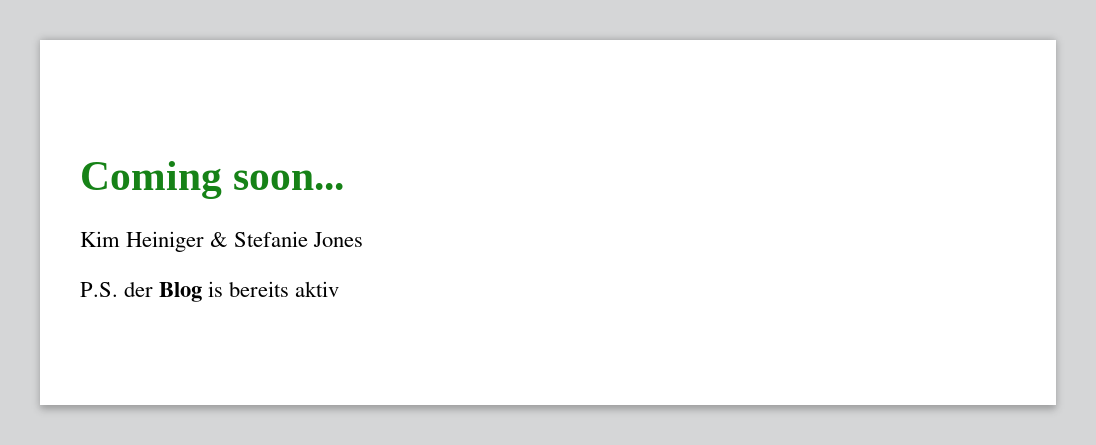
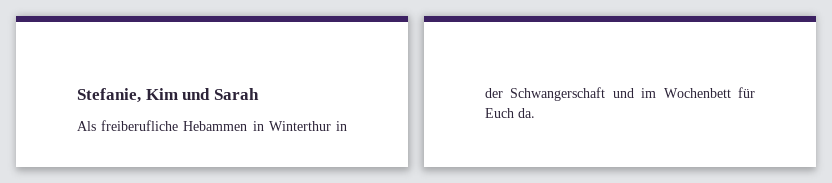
- Coming soon...
- Kim Heiniger & Stefanie Jones
- P.S. der Blog is bereits aktiv
+ Stefanie, Kim und Sarah
+ Als freiberufliche Hebammen in Winterthur in der Schwangerschaft und im Wochenbett für Euch da.

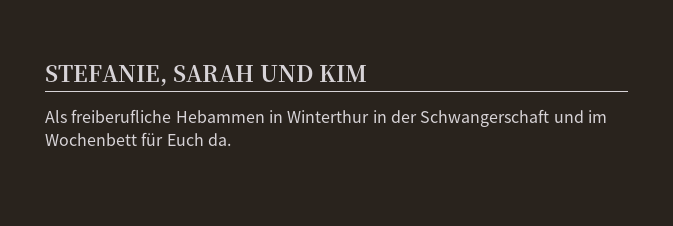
- Stefanie, Kim und Sarah
+ STEFANIE, SARAH UND KIM

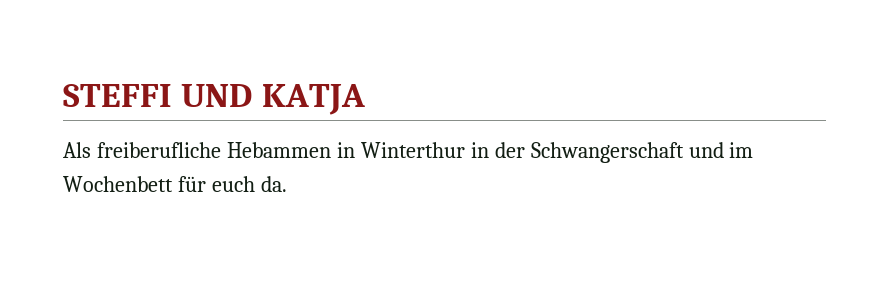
- STEFANIE, SARAH UND KIM
+ STEFFI UND KATJA
- Als freiberufliche Hebammen in Winterthur in der Schwangerschaft und im Wochenbett für Euch da.
+ Als freiberufliche Hebammen in Winterthur in der Schwangerschaft und im Wochenbett für euch da.

